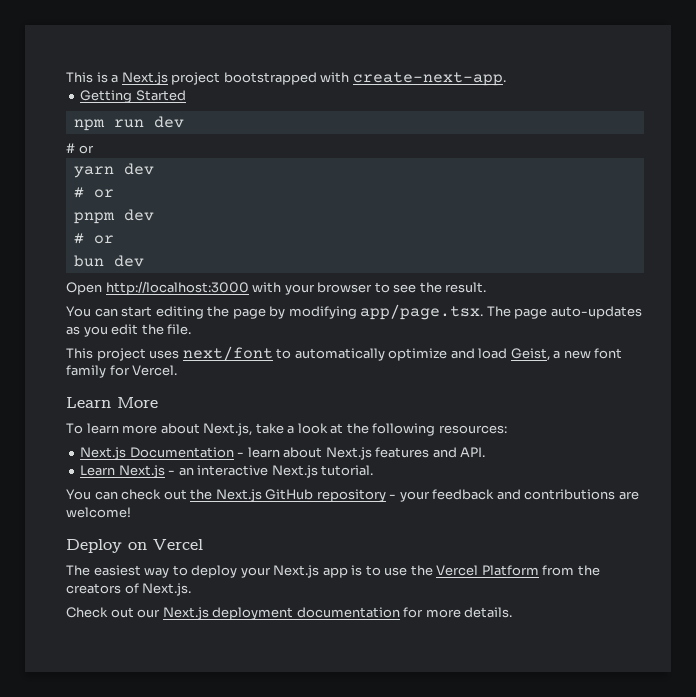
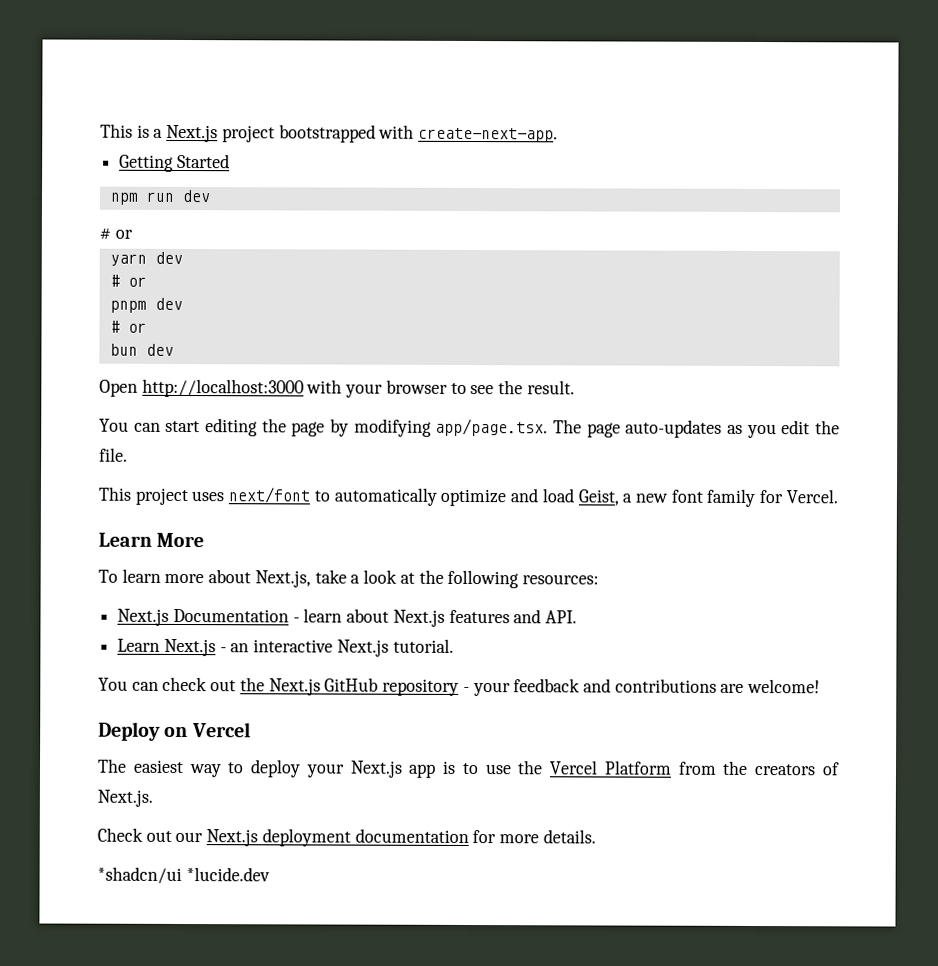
+ *shadcn/ui *lucide.dev

